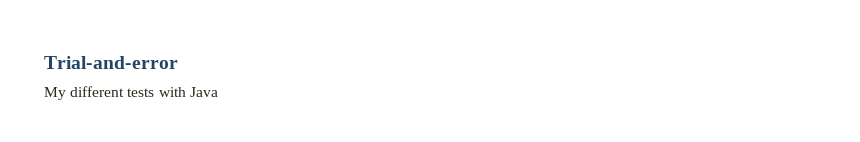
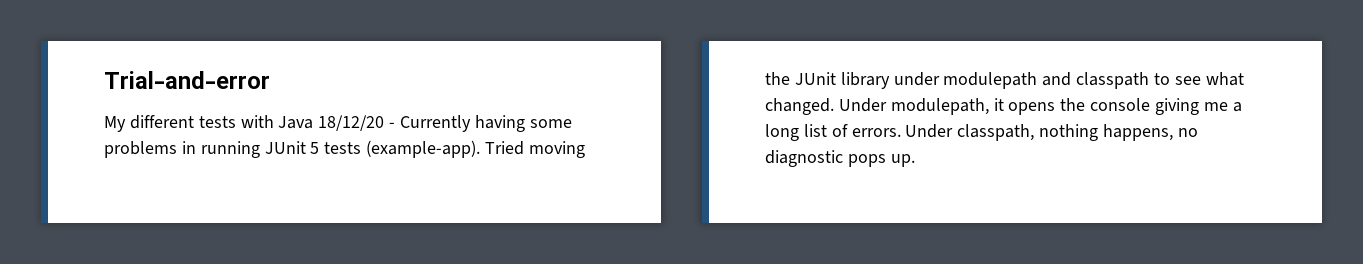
- My different tests with Java
+ My different tests with Java 18/12/20 - Currently having some problems in running JUnit 5 tests (example-app). Tried moving the JUnit library under modulepath and classpath to see what changed. Under modulepath, it opens the console giving me a long list of errors. Under classpath, nothing happens, no diagnostic pops up.

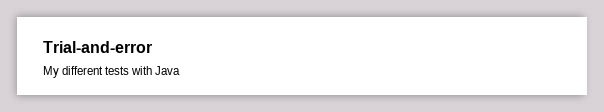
- My different tests with Java 18/12/20 - Currently having some problems in running JUnit 5 tests (example-app). Tried moving the JUnit library under modulepath and classpath to see what changed. Under modulepath, it opens the console giving me a long list of errors. Under classpath, nothing happens, no diagnostic pops up.
+ My different tests with Java

